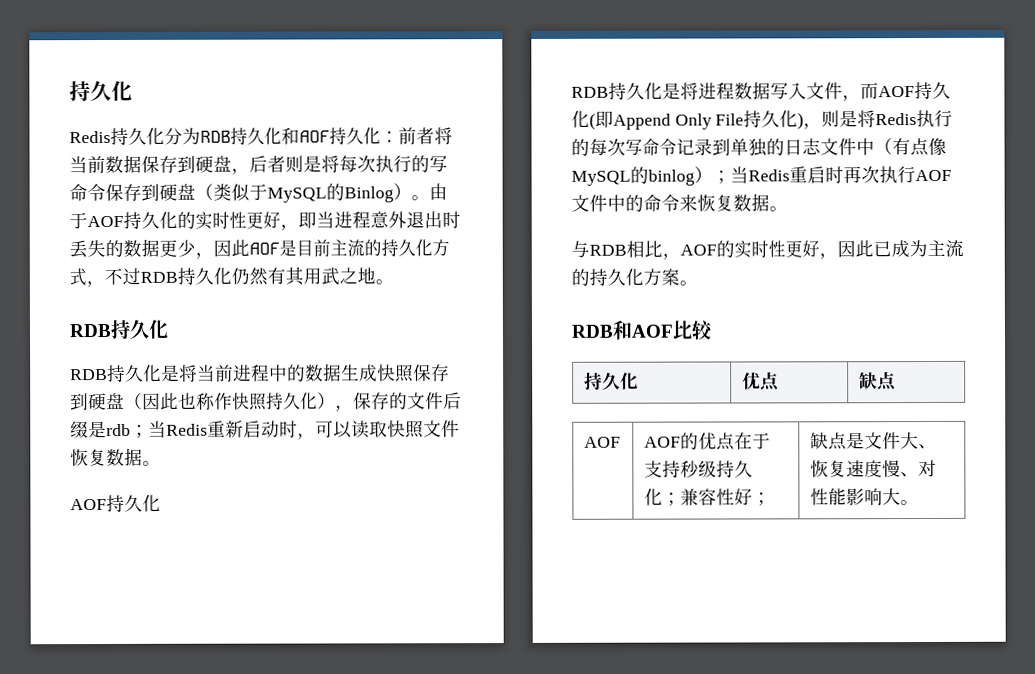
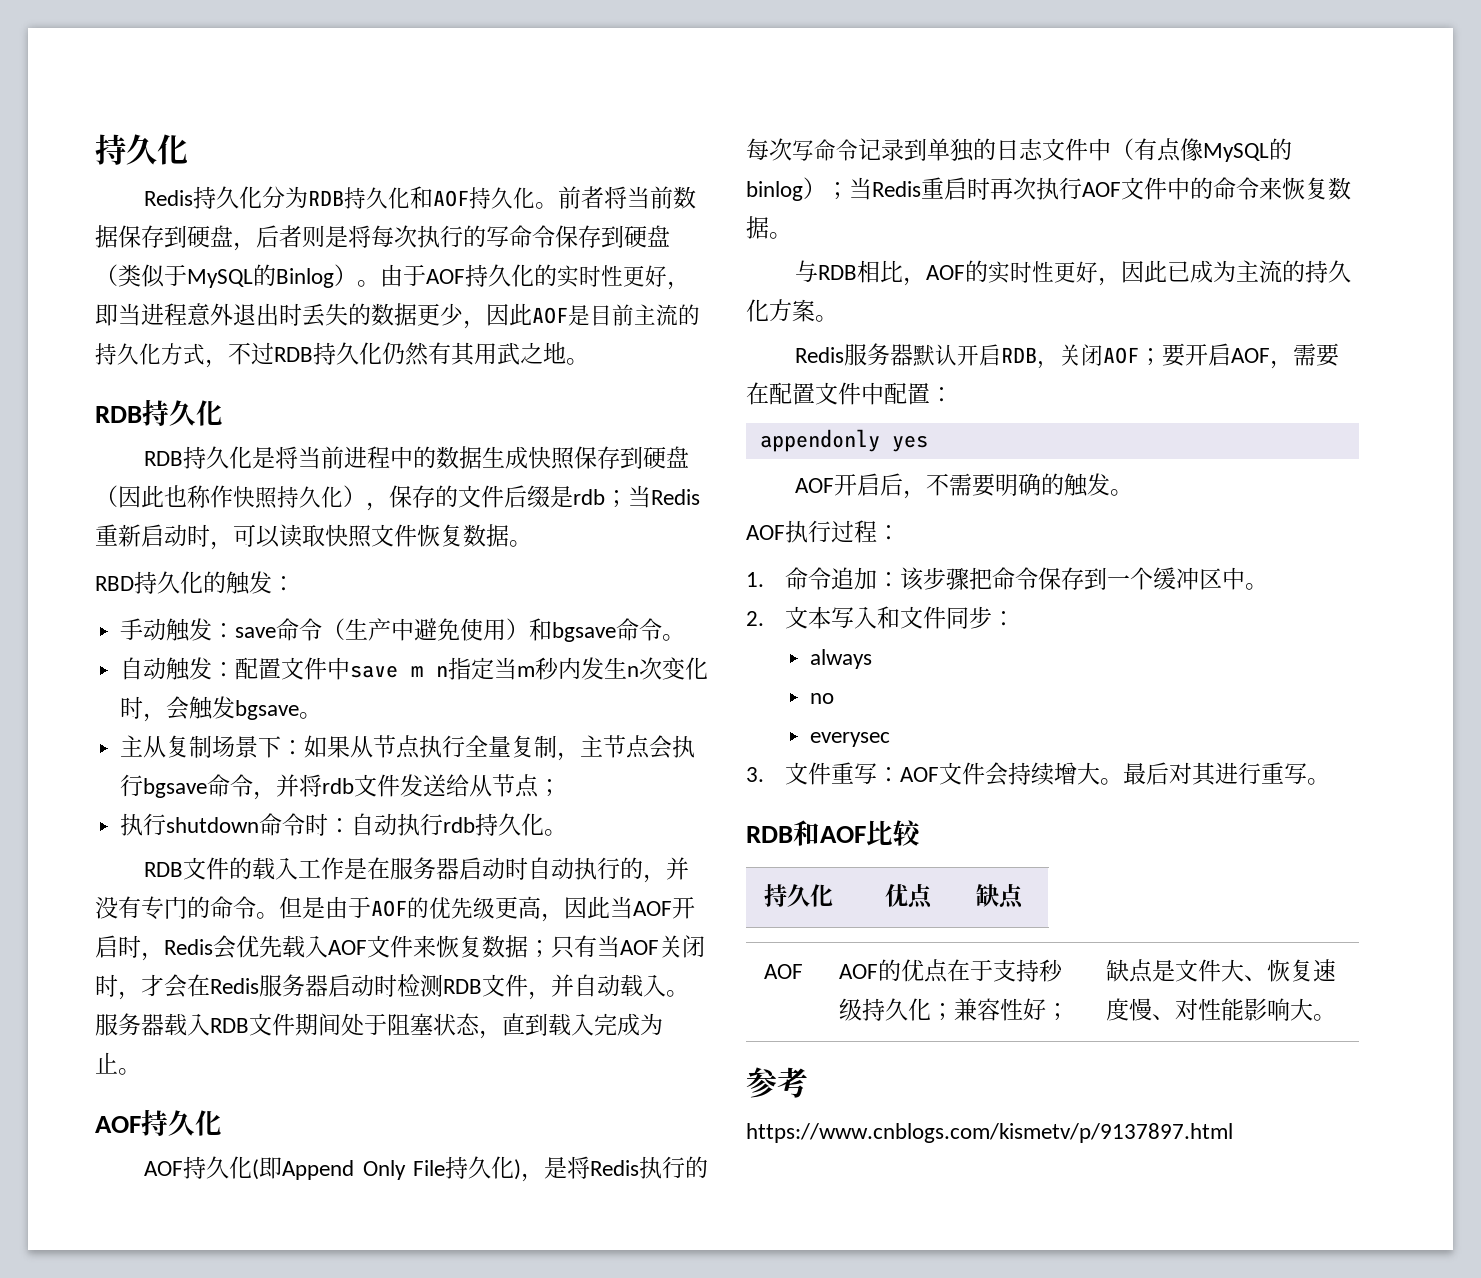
- Redis持久化分为RDB持久化和AOF持久化：前者将当前数据保存到硬盘，后者则是将每次执行的写命令保存到硬盘（类似于MySQL的Binlog）。
+ Redis持久化分为RDB持久化和AOF持久化。前者将当前数据保存到硬盘，后者则是将每次执行的写命令保存到硬盘（类似于MySQL的Binlog）。
  当Redis重新启动时，可以读取快照文件恢复数据。
+ RBD持久化的触发：
+ 手动触发：save命令（生产中避免使用）和bgsave命令。
+ 自动触发：配置文件中save m n指定当m秒内发生n次变化时，会触发bgsave。
+ 主从复制场景下：如果从节点执行全量复制，主节点会执行bgsave命令，并将rdb文件发送给从节点；
+ 执行shutdown命令时：自动执行rdb持久化。
+ RDB文件的载入工作是在服务器启动时自动执行的，并没有专门的命令。但是由于AOF的优先级更高，因此当AOF开启时，Redis会优先载入AOF文件来恢复数据；只有当AOF关闭时，才会在Redis服务器启动时检测RDB文件，并自动载入。服务器载入RDB文件期间处于阻塞状态，直到载入完成为止。
  AOF持久化
- RDB持久化是将进程数据写入文件，而AOF持久化(即Append Only File持久化)，则是将Redis执行的每次写命令记录到单独的日志文件中（有点像MySQL的binlog）；
+ AOF持久化(即Append Only File持久化)，是将Redis执行的每次写命令记录到单独的日志文件中（有点像MySQL的binlog）；
+ Redis服务器默认开启RDB，关闭AOF；要开启AOF，需要在配置文件中配置：
+ appendonly yes
+ AOF开启后，不需要明确的触发。
+ AOF执行过程：
+ 1.命令追加：该步骤把命令保存到一个缓冲区中。
+ 2.文本写入和文件同步：
+ always
+ no
+ everysec
+ 3.文件重写：AOF文件会持续增大。最后对其进行重写。
+ 参考
+ https://www.cnblogs.com/kismetv/p/9137897.html

